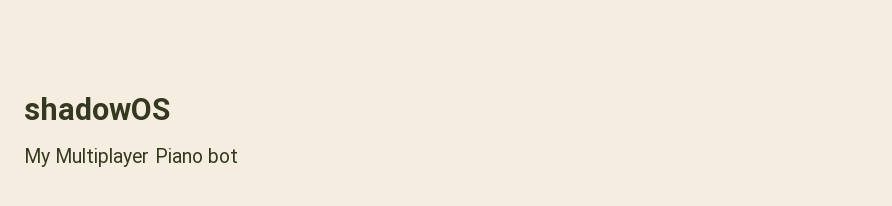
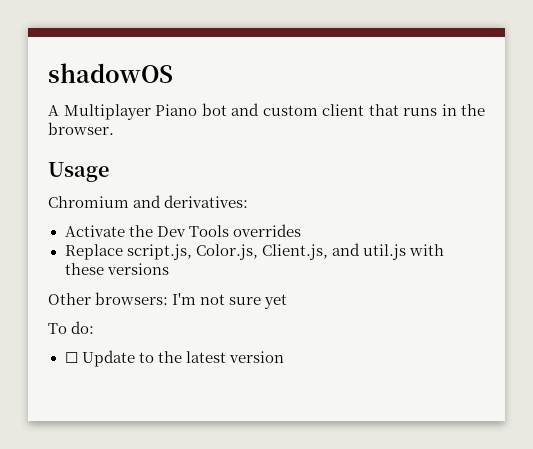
- My Multiplayer Piano bot
+ A Multiplayer Piano bot and custom client that runs in the browser.
+ Usage
+ Chromium and derivatives:
+ Activate the Dev Tools overrides
+ Replace script.js, Color.js, Client.js, and util.js with these versions
+ Other browsers: I'm not sure yet
+ To do:
+ ☐ Update to the latest version

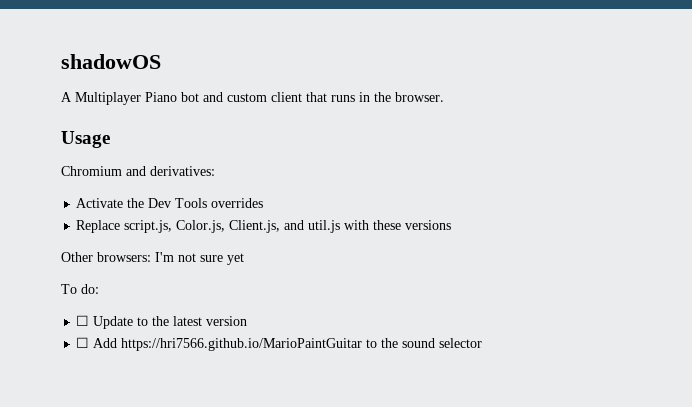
+ ☐ Add https://hri7566.github.io/MarioPaintGuitar to the sound selector

